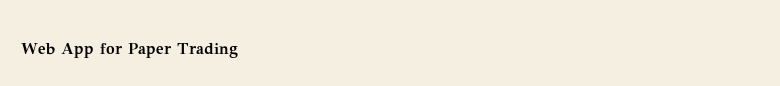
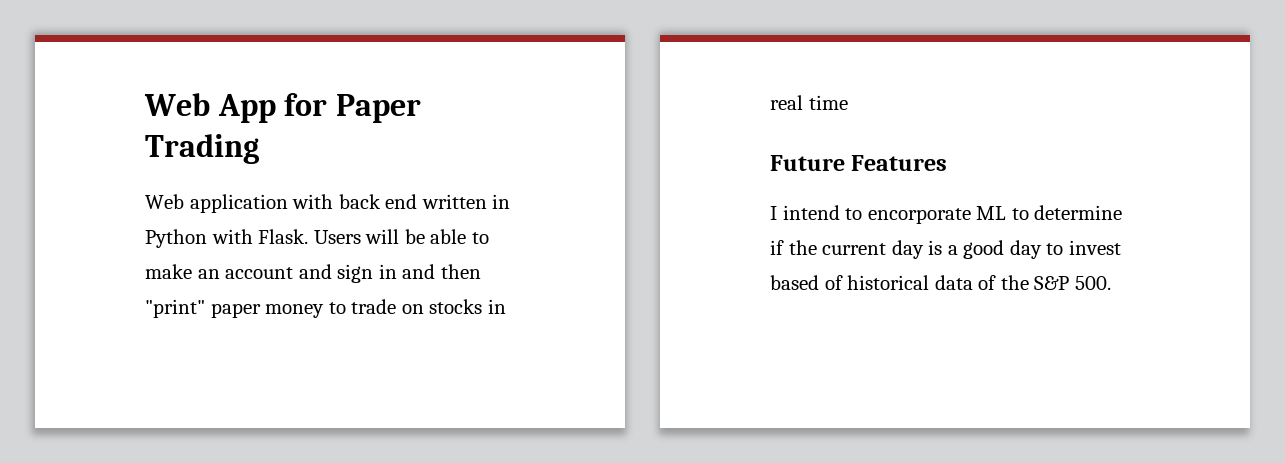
+ Web application with back end written in Python with Flask. Users will be able to make an account and sign in and then "print" paper money to trade on stocks in real time
+ Future Features
+ I intend to encorporate ML to determine if the current day is a good day to invest based of historical data of the S&P 500.

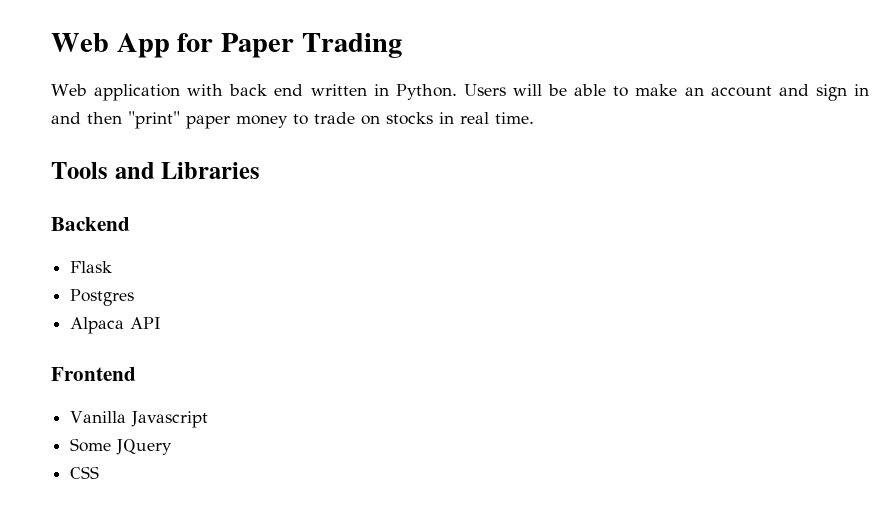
- Web application with back end written in Python with Flask.
+ Web application with back end written in Python.
- Users will be able to make an account and sign in and then "print" paper money to trade on stocks in real time
- Future Features
- I intend to encorporate ML to determine if the current day is a good day to invest based of historical data of the S&P 500.
+ Users will be able to make an account and sign in and then "print" paper money to trade on stocks in real time.
+ Tools and Libraries
+ Backend
+ Flask
+ Postgres
+ Alpaca API
+ Frontend
+ Vanilla Javascript
+ Some JQuery
+ CSS

